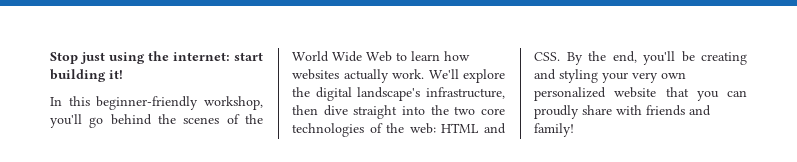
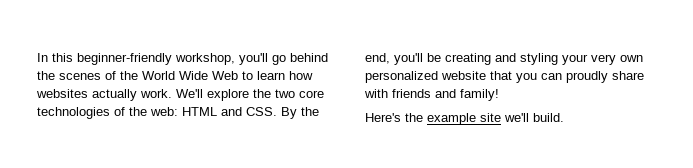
- Stop just using the internet: start building it!
- We'll explore the digital landscape's infrastructure, then dive straight into the two core technologies of the web: HTML and CSS. By the end, you'll be creating and styling your very own personalized website that you can proudly share with friends and family!
+ We'll explore the two core technologies of the web: HTML and CSS. By the end, you'll be creating and styling your very own personalized website that you can proudly share with friends and family!
+ Here's the example site we'll build.

